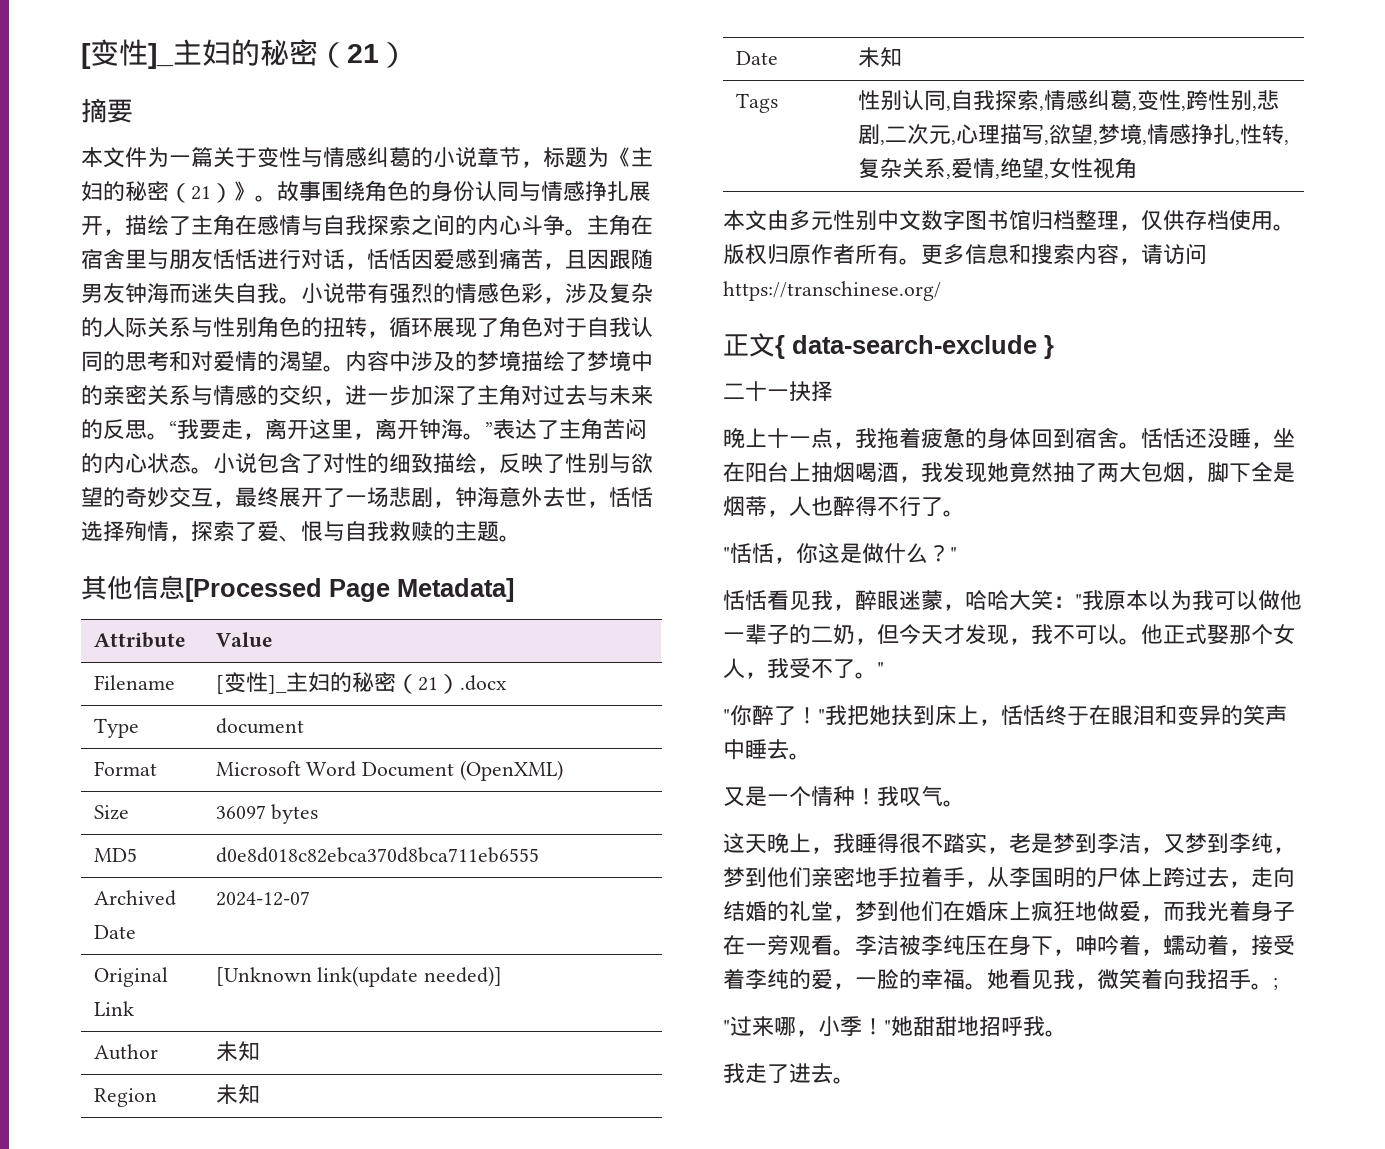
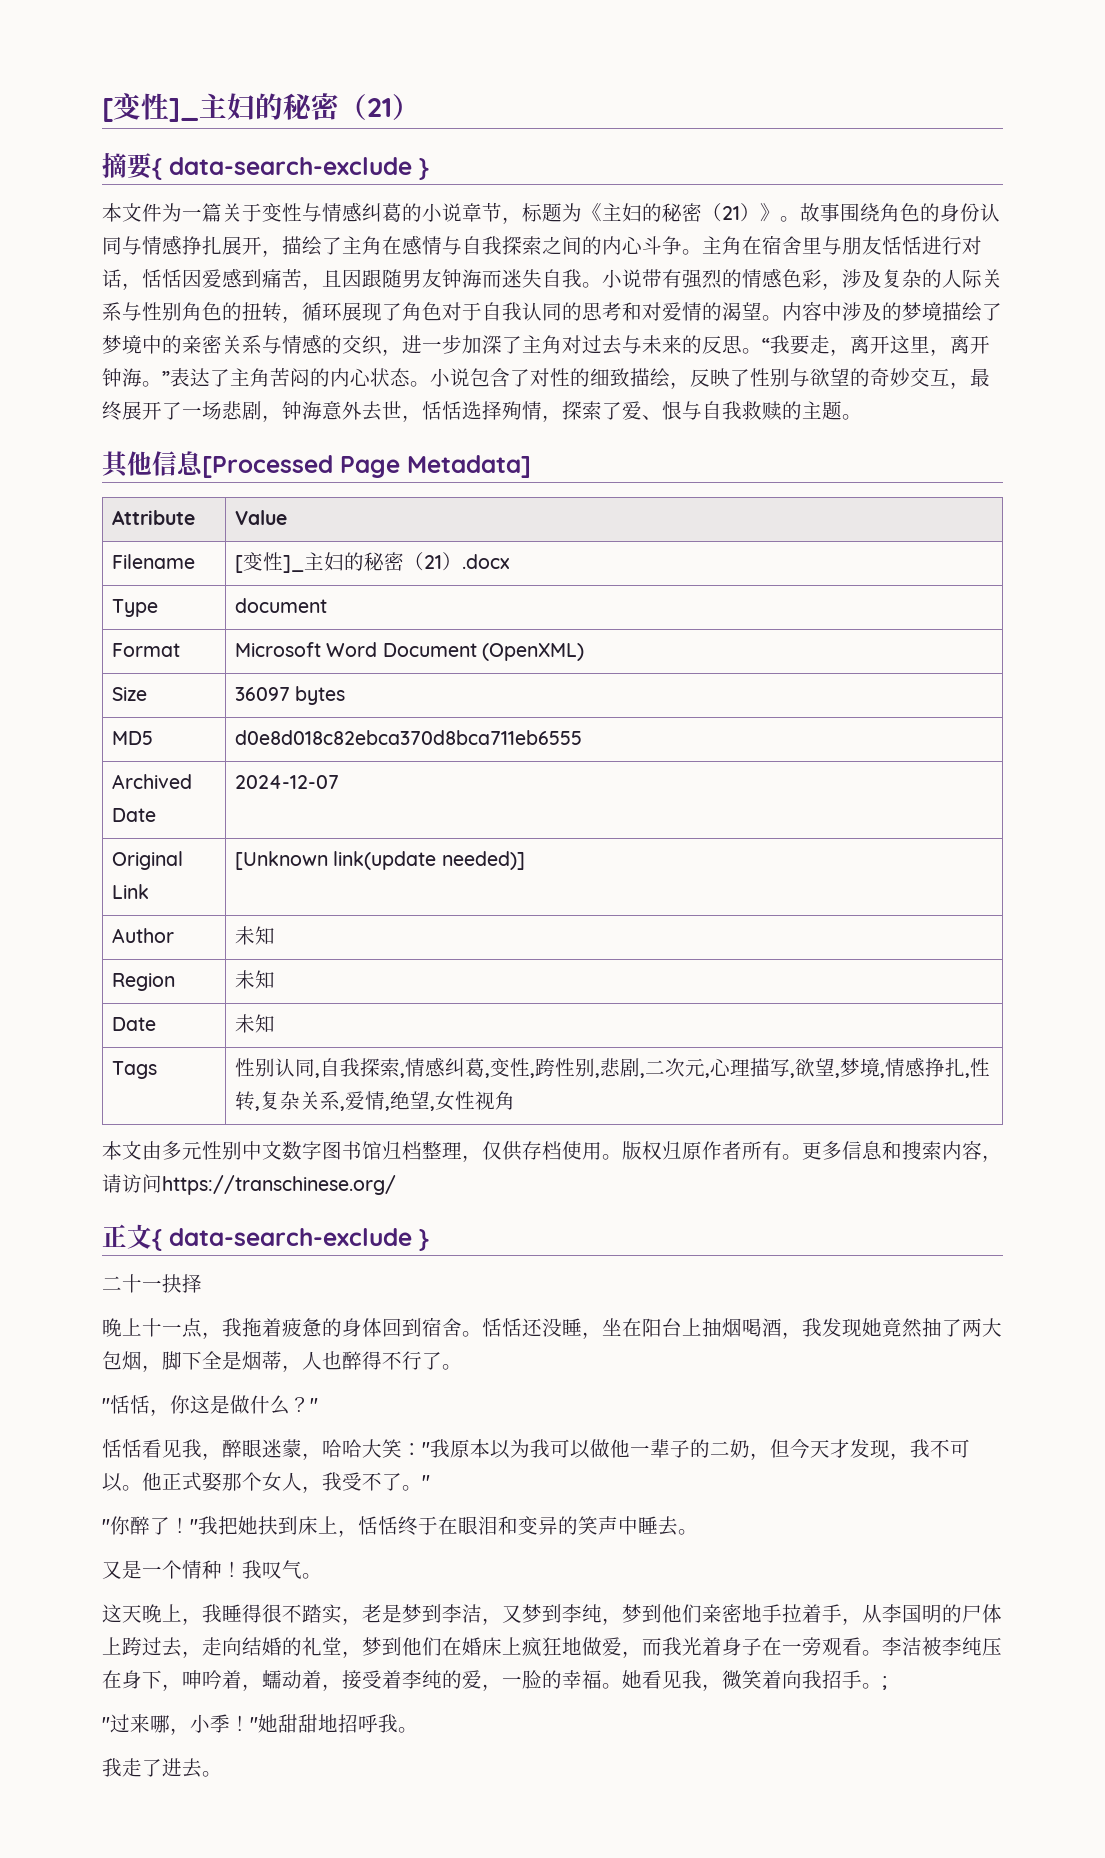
- 摘要
+ 摘要{ data-search-exclude }

